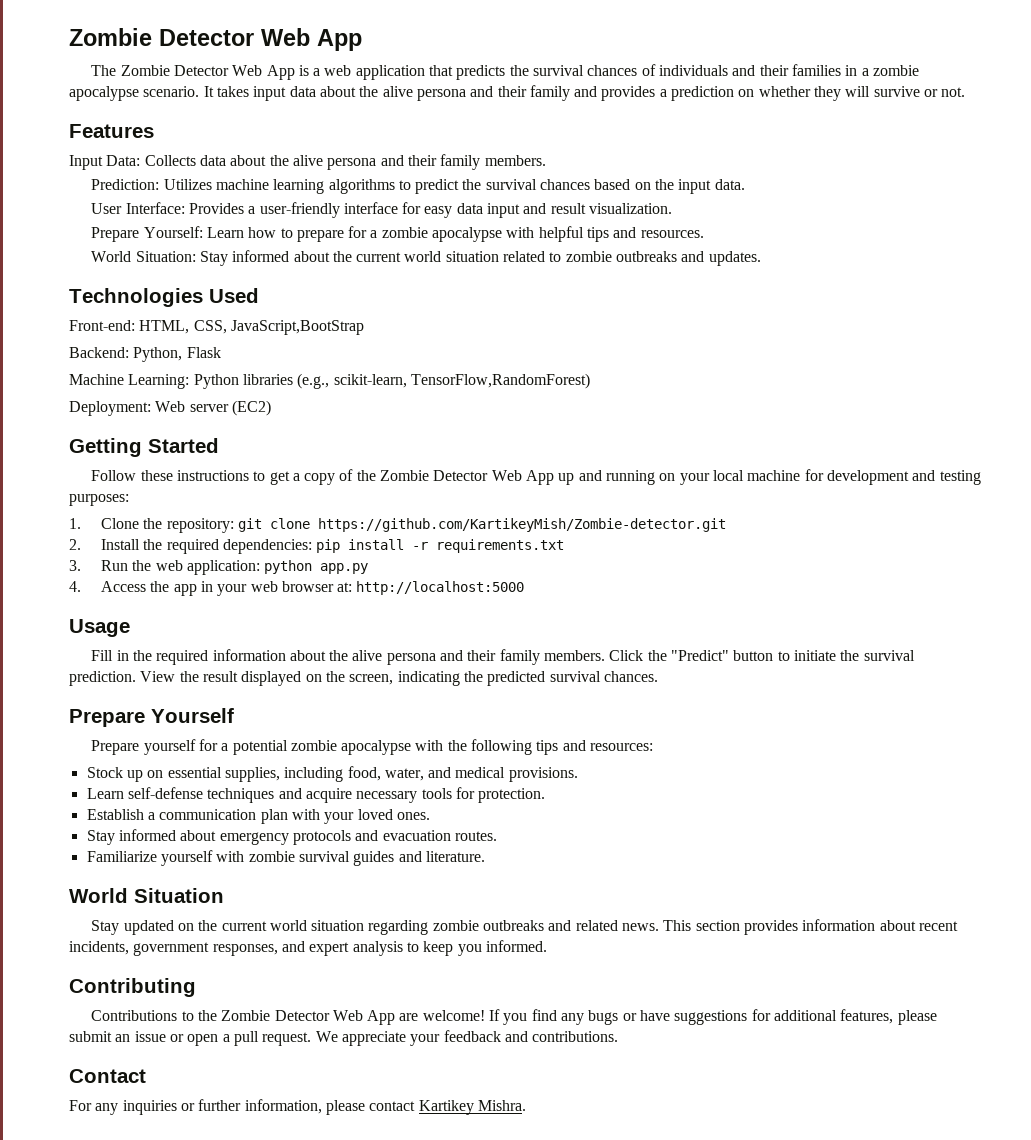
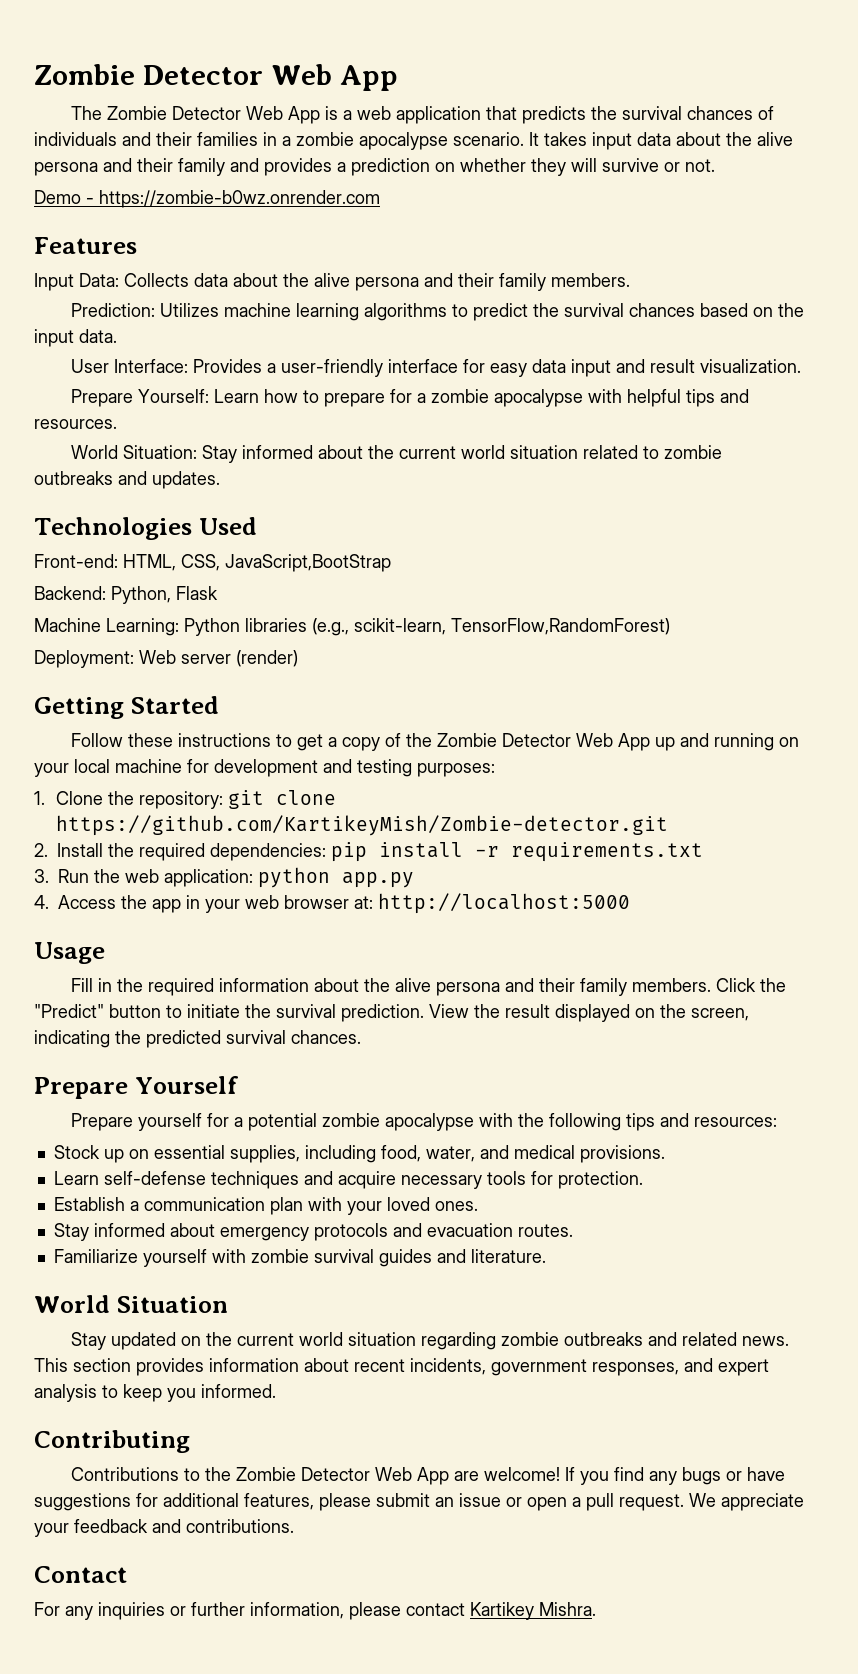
+ Demo - https://zombie-b0wz.onrender.com
- Deployment: Web server (EC2)
+ Deployment: Web server (render)

